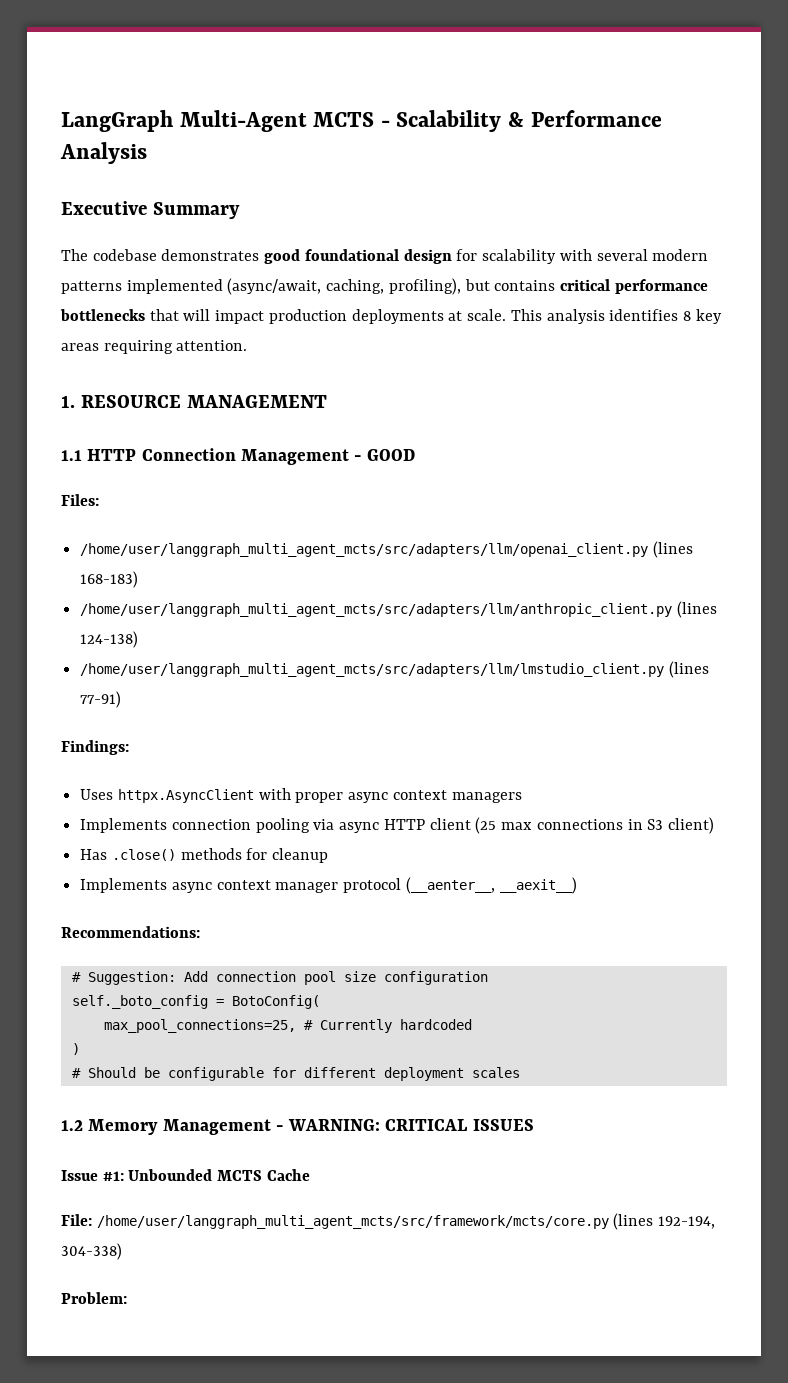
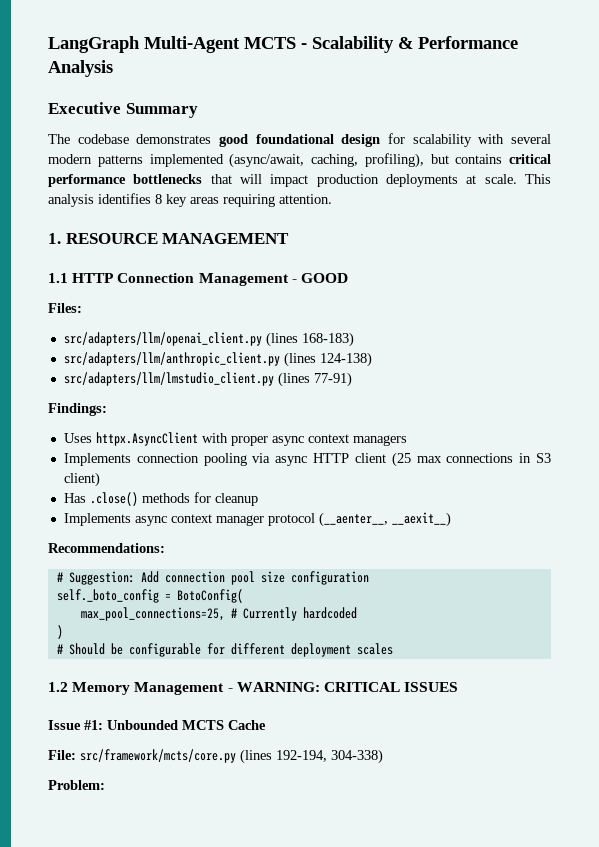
- /home/user/langgraph_multi_agent_mcts/src/adapters/llm/openai_client.py (lines 168-183)
+ src/adapters/llm/openai_client.py (lines 168-183)
- /home/user/langgraph_multi_agent_mcts/src/adapters/llm/anthropic_client.py (lines 124-138)
+ src/adapters/llm/anthropic_client.py (lines 124-138)
- /home/user/langgraph_multi_agent_mcts/src/adapters/llm/lmstudio_client.py (lines 77-91)
+ src/adapters/llm/lmstudio_client.py (lines 77-91)
- File: /home/user/langgraph_multi_agent_mcts/src/framework/mcts/core.py (lines 192-194, 304-338)
+ File: src/framework/mcts/core.py (lines 192-194, 304-338)

